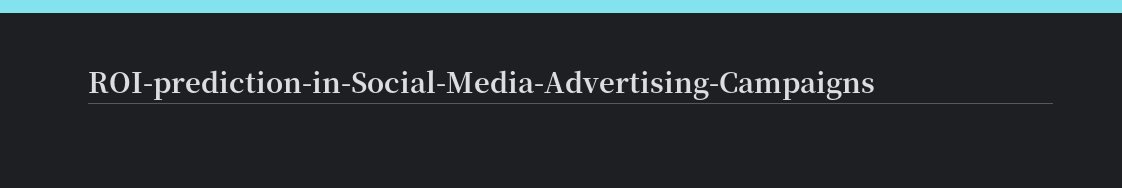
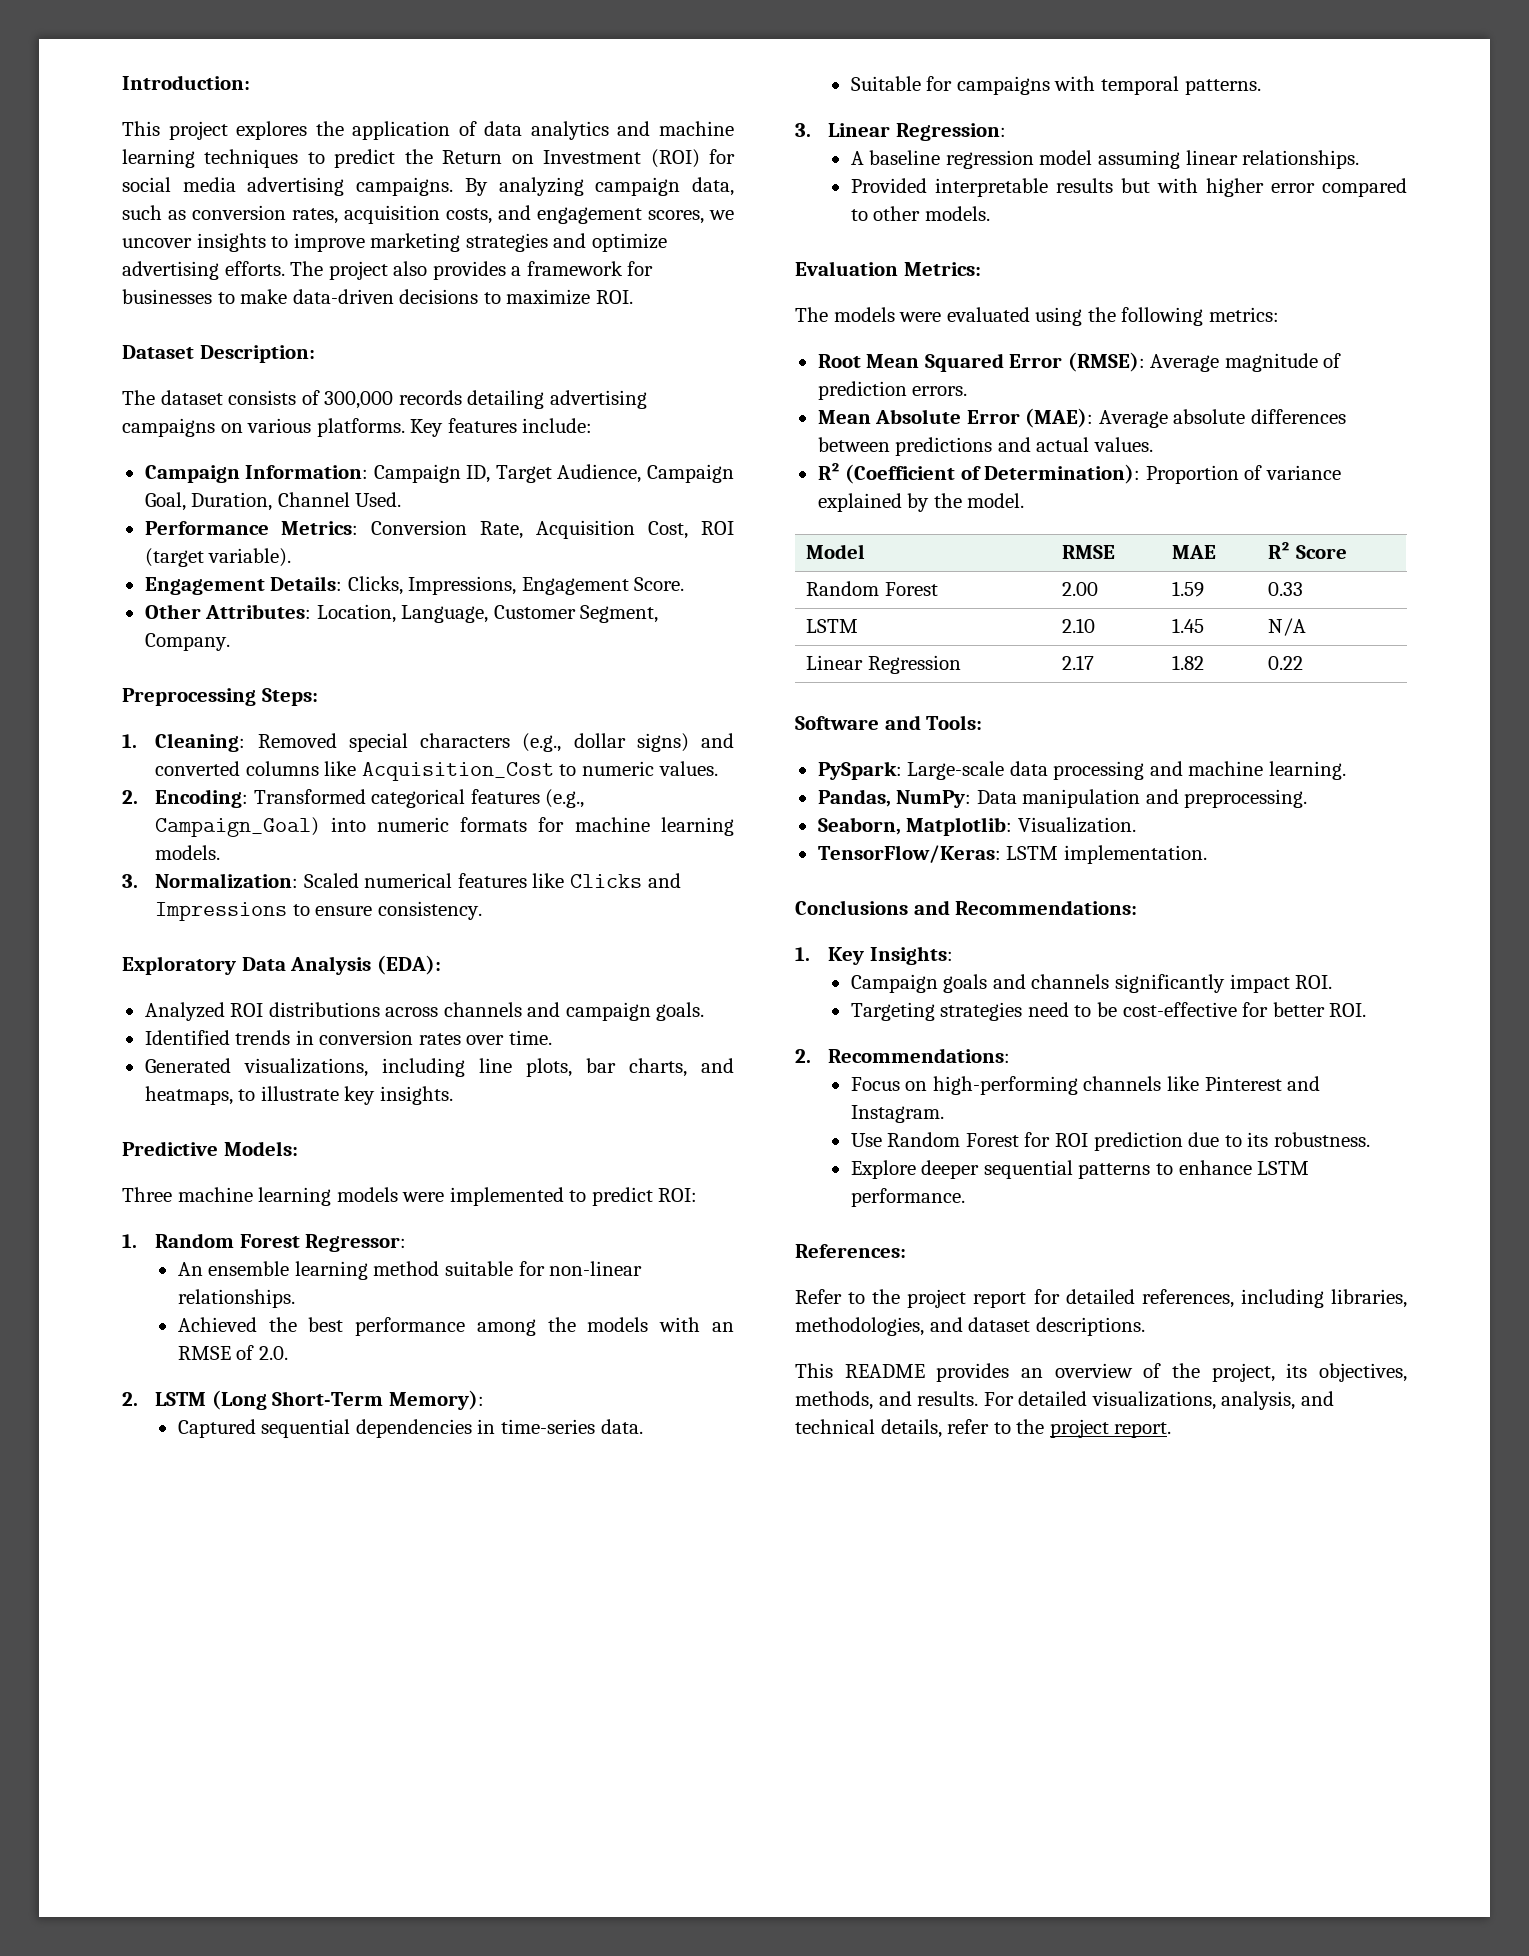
- ROI-prediction-in-Social-Media-Advertising-Campaigns
+ Introduction:
+ This project explores the application of data analytics and machine learning techniques to predict the Return on Investment (ROI) for social media advertising campaigns. By analyzing campaign data, such as conversion rates, acquisition costs, and engagement scores, we uncover insights to improve marketing strategies and optimize advertising efforts. The project also provides a framework for businesses to make data-driven decisions to maximize ROI.
+ Dataset Description:
+ The dataset consists of 300,000 records detailing advertising campaigns on various platforms. Key features include:
+ Campaign Information: Campaign ID, Target Audience, Campaign Goal, Duration, Channel Used.
+ Performance Metrics: Conversion Rate, Acquisition Cost, ROI (target variable).
+ Engagement Details: Clicks, Impressions, Engagement Score.
+ Other Attributes: Location, Language, Customer Segment, Company.
+ Preprocessing Steps:
+ 1. Cleaning: Removed special characters (e.g., dollar signs) and converted columns like Acquisition_Cost to numeric values.
+ 2. Encoding: Transformed categorical features (e.g., Campaign_Goal) into numeric formats for machine learning models.
+ 3. Normalization: Scaled numerical features like Clicks and Impressions to ensure consistency.
+ Exploratory Data Analysis (EDA):
+ Analyzed ROI distributions across channels and campaign goals.
+ Identified trends in conversion rates over time.
+ Generated visualizations, including line plots, bar charts, and heatmaps, to illustrate key insights.
+ Predictive Models:
+ Three machine learning models were implemented to predict ROI:
+ 1. Random Forest Regressor:
+ An ensemble learning method suitable for non-linear relationships.
+ Achieved the best performance among the models with an RMSE of 2.0.
+ 2. LSTM (Long Short-Term Memory):
+ Captured sequential dependencies in time-series data.
+ Suitable for campaigns with temporal patterns.
+ 3. Linear Regression:
+ A baseline regression model assuming linear relationships.
+ Provided interpretable results but with higher error compared to other models.
+ Evaluation Metrics:
+ The models were evaluated using the following metrics:
+ Root Mean Squared Error (RMSE): Average magnitude of prediction errors.
+ Mean Absolute Error (MAE): Average absolute differences between predictions and actual values.
+ R² (Coefficient of Determination): Proportion of variance explained by the model.
+ Model | RMSE | MAE | R² Score
+ Random Forest | 2.00 | 1.59 | 0.33
+ LSTM | 2.10 | 1.45 | N/A
+ Linear Regression | 2.17 | 1.82 | 0.22
+ Software and Tools:
+ PySpark: Large-scale data processing and machine learning.
+ Pandas, NumPy: Data manipulation and preprocessing.
+ Seaborn, Matplotlib: Visualization.
+ TensorFlow/Keras: LSTM implementation.
+ Conclusions and Recommendations:
+ 1. Key Insights:
+ Campaign goals and channels significantly impact ROI.
+ Targeting strategies need to be cost-effective for better ROI.
+ 2. Recommendations:
+ Focus on high-performing channels like Pinterest and Instagram.
+ Use Random Forest for ROI prediction due to its robustness.
+ Explore deeper sequential patterns to enhance LSTM performance.
+ References:
+ Refer to the project report for detailed references, including libraries, methodologies, and dataset descriptions.
+ This README provides an overview of the project, its objectives, methods, and results. For detailed visualizations, analysis, and technical details, refer to the project report.

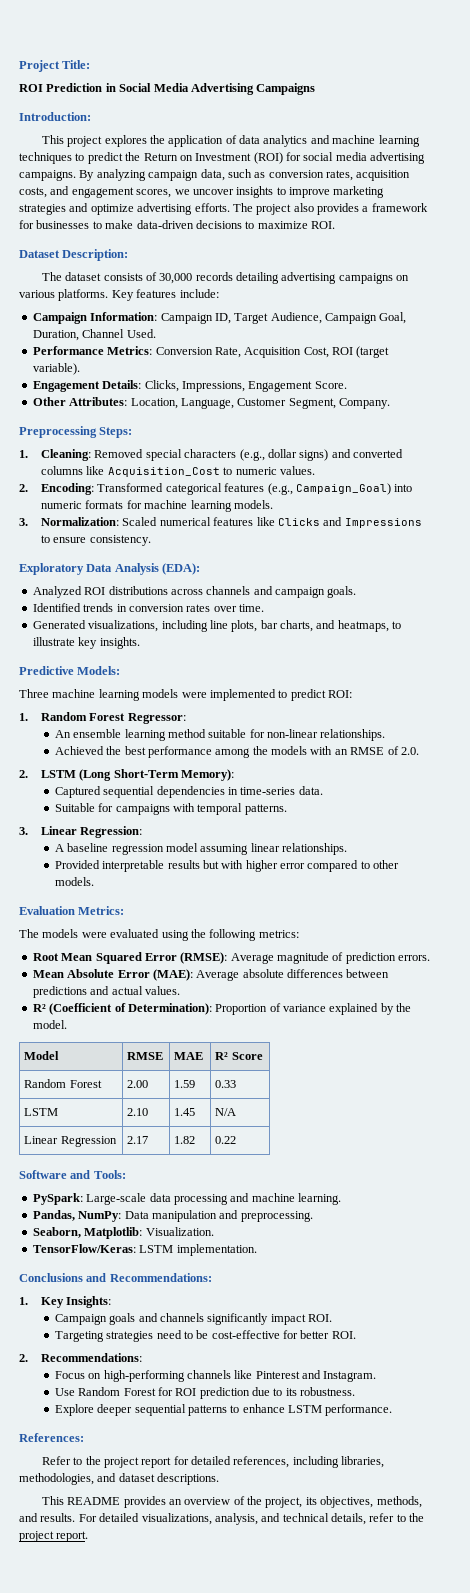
+ Project Title:
+ ROI Prediction in Social Media Advertising Campaigns
- The dataset consists of 300,000 records detailing advertising campaigns on various platforms.
+ The dataset consists of 30,000 records detailing advertising campaigns on various platforms.

